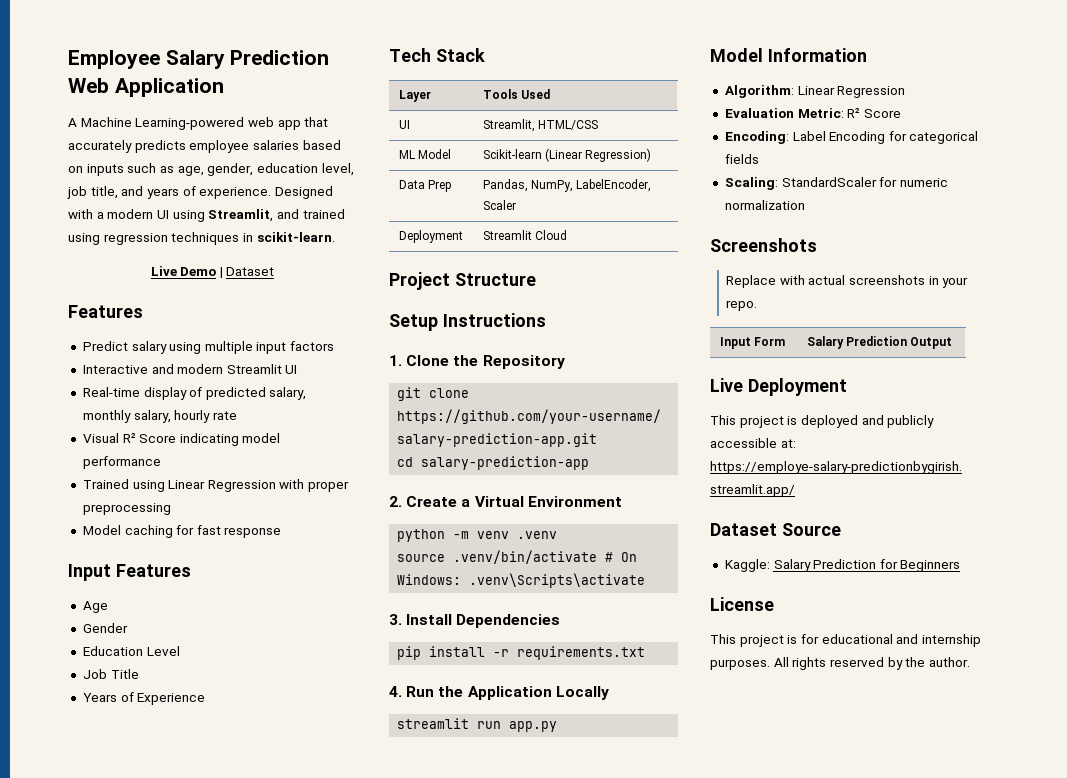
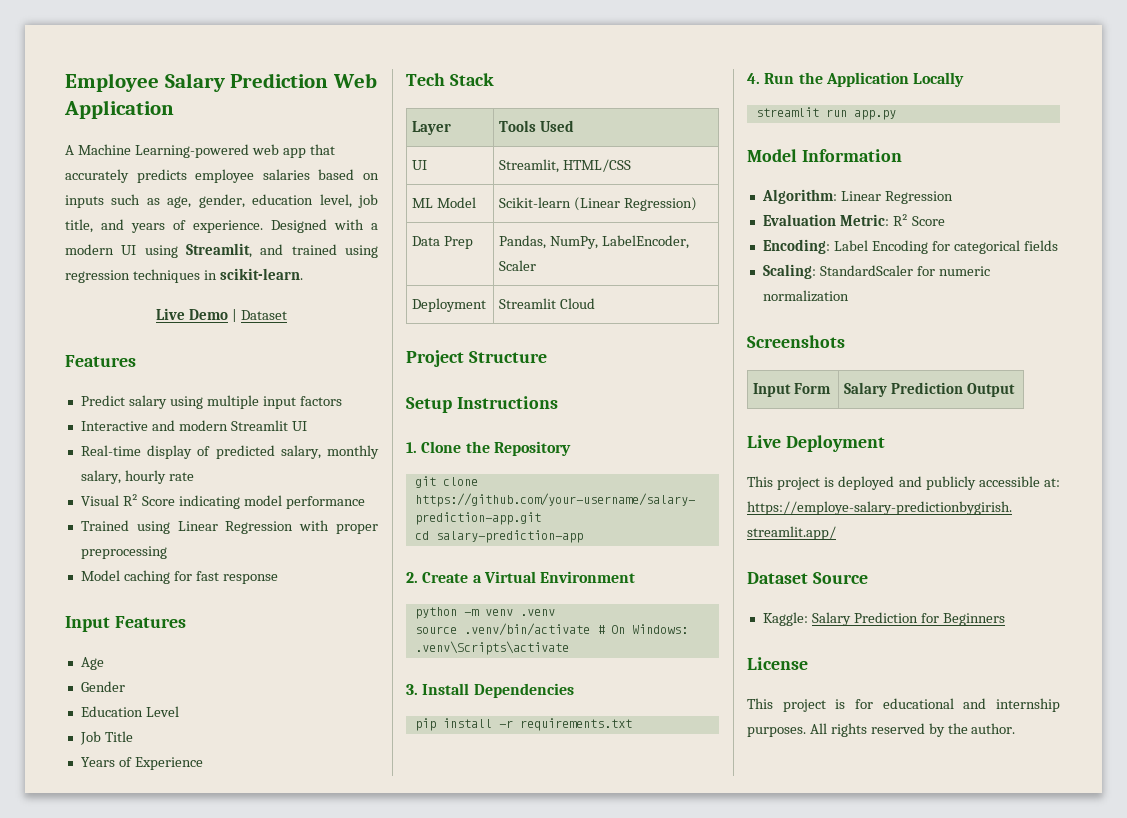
- Replace with actual screenshots in your repo.

